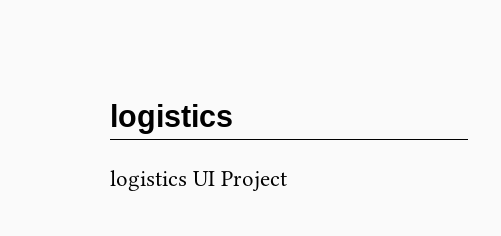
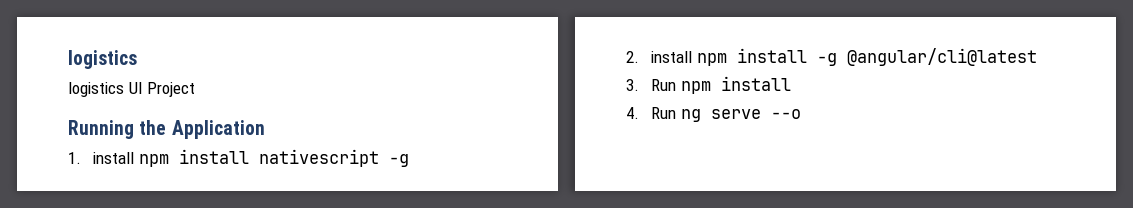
+ Running the Application
+ 1. install npm install nativescript -g
+ 2. install npm install -g @angular/cli@latest
+ 3. Run npm install
+ 4. Run ng serve --o

